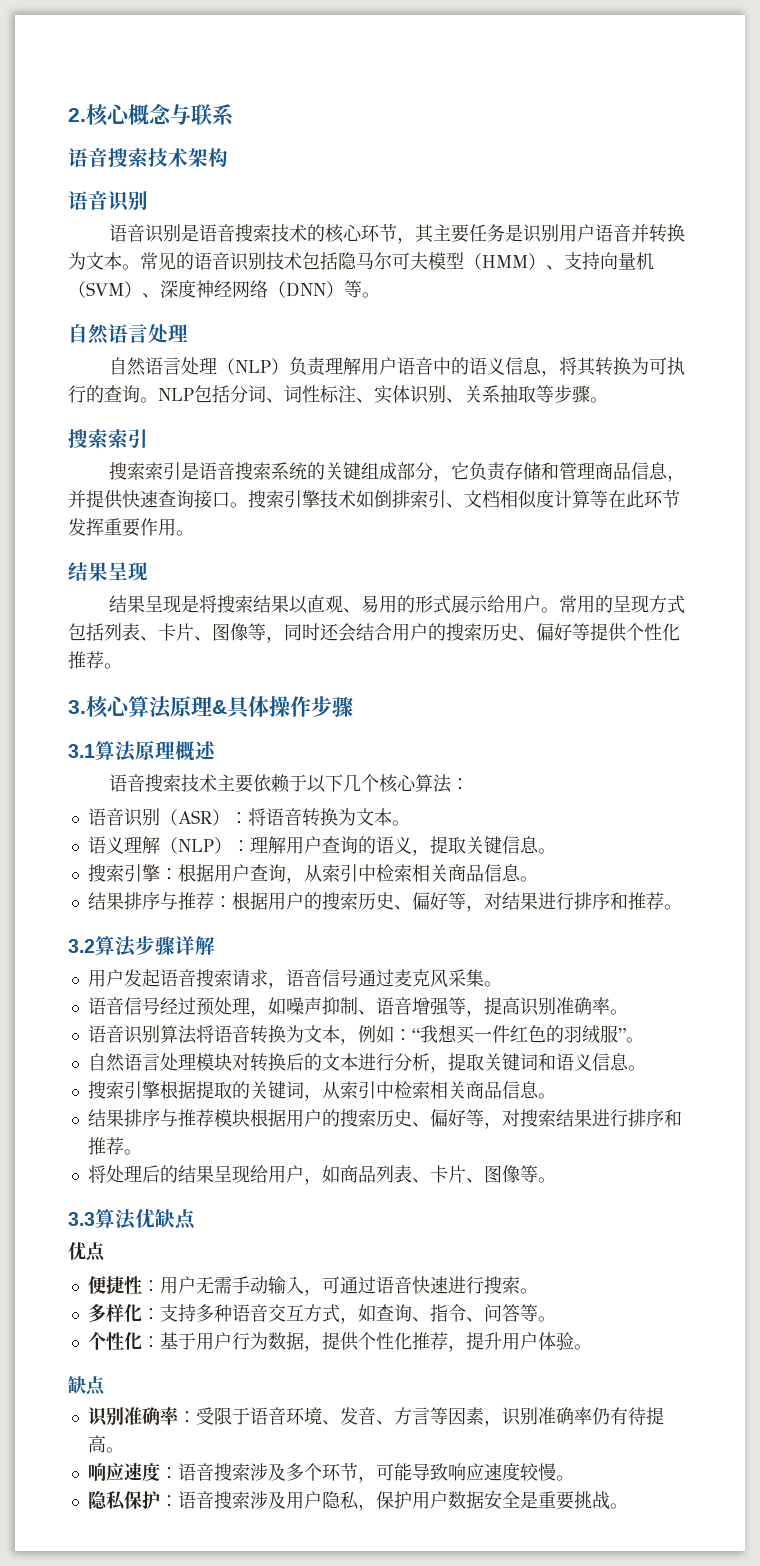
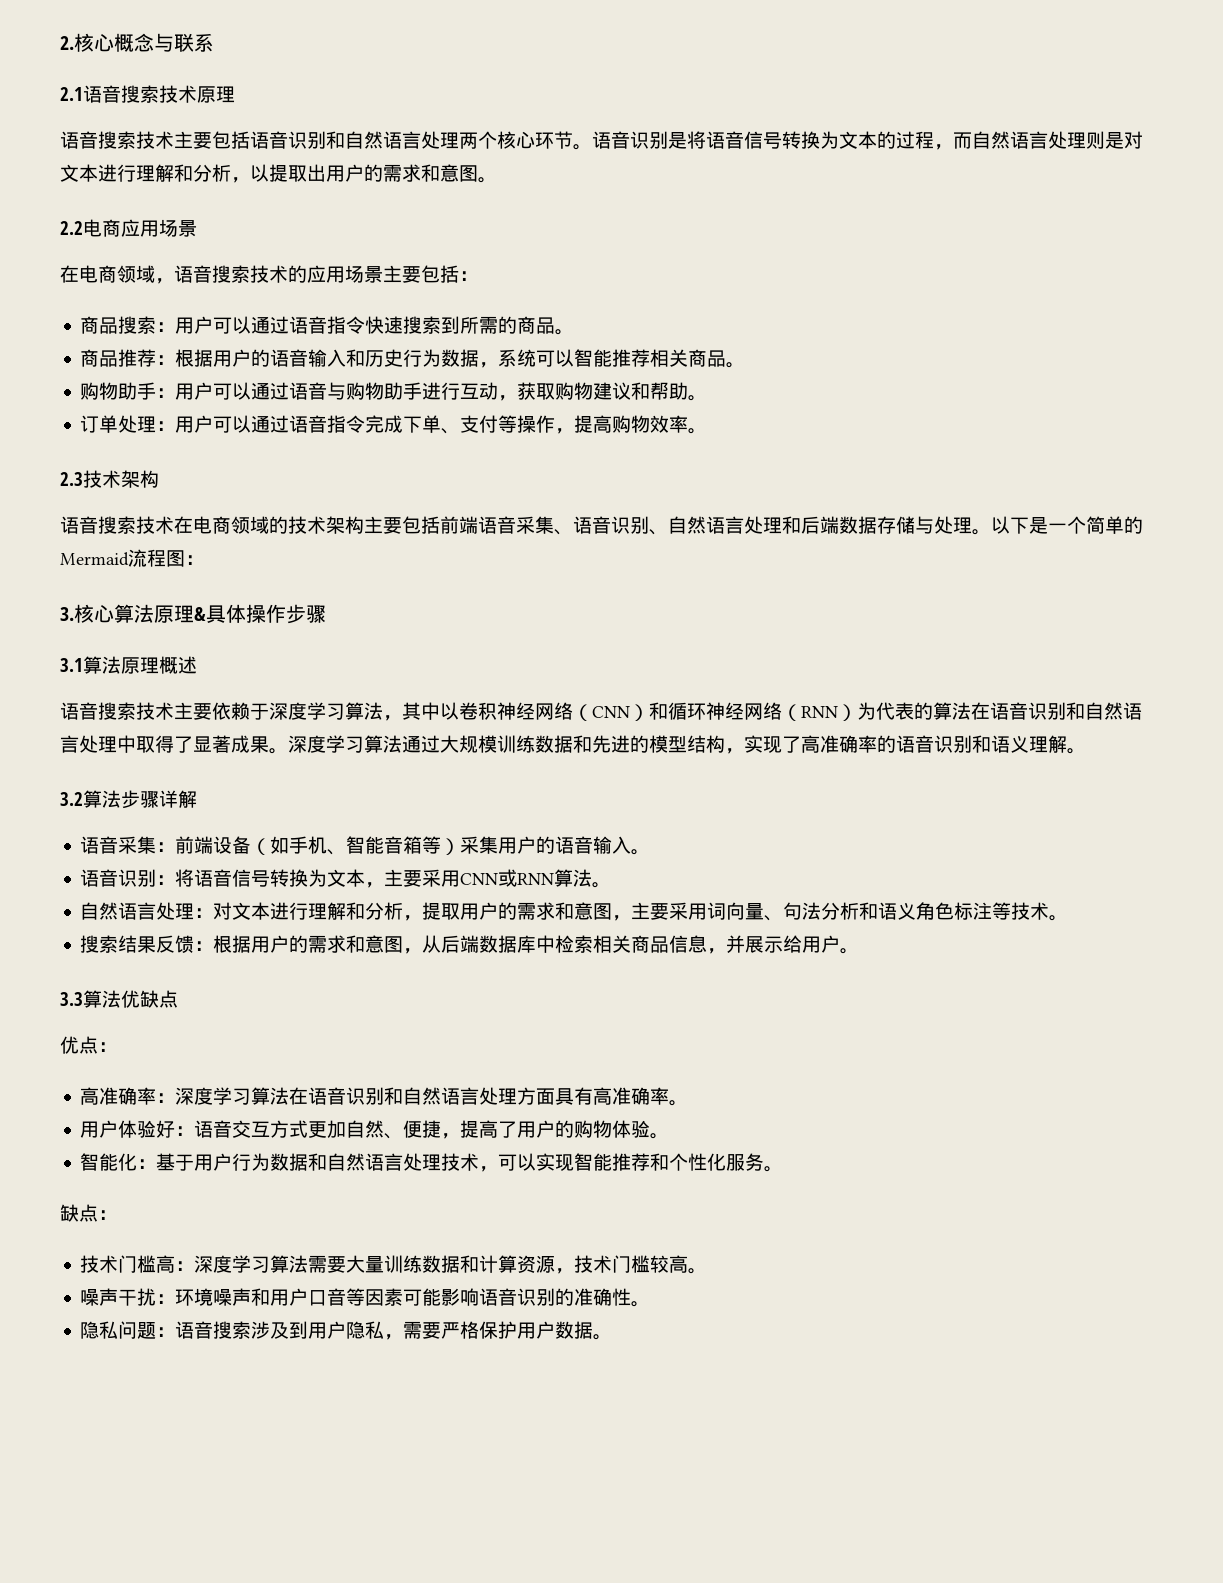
- 语音搜索技术架构
- 语音识别
- 语音识别是语音搜索技术的核心环节，其主要任务是识别用户语音并转换为文本。常见的语音识别技术包括隐马尔可夫模型（HMM）、支持向量机（SVM）、深度神经网络（DNN）等。
- 自然语言处理
- 自然语言处理（NLP）负责理解用户语音中的语义信息，将其转换为可执行的查询。NLP包括分词、词性标注、实体识别、关系抽取等步骤。
- 搜索索引
- 搜索索引是语音搜索系统的关键组成部分，它负责存储和管理商品信息，并提供快速查询接口。搜索引擎技术如倒排索引、文档相似度计算等在此环节发挥重要作用。
- 结果呈现
- 结果呈现是将搜索结果以直观、易用的形式展示给用户。常用的呈现方式包括列表、卡片、图像等，同时还会结合用户的搜索历史、偏好等提供个性化推荐。
+ 2.1语音搜索技术原理
+ 语音搜索技术主要包括语音识别和自然语言处理两个核心环节。语音识别是将语音信号转换为文本的过程，而自然语言处理则是对文本进行理解和分析，以提取出用户的需求和意图。
+ 2.2电商应用场景
+ 在电商领域，语音搜索技术的应用场景主要包括：
+ 商品搜索：用户可以通过语音指令快速搜索到所需的商品。
+ 商品推荐：根据用户的语音输入和历史行为数据，系统可以智能推荐相关商品。
+ 购物助手：用户可以通过语音与购物助手进行互动，获取购物建议和帮助。
+ 订单处理：用户可以通过语音指令完成下单、支付等操作，提高购物效率。
+ 2.3技术架构
+ 语音搜索技术在电商领域的技术架构主要包括前端语音采集、语音识别、自然语言处理和后端数据存储与处理。以下是一个简单的Mermaid流程图：
- 语音搜索技术主要依赖于以下几个核心算法：
- 语音识别（ASR）：将语音转换为文本。
- 语义理解（NLP）：理解用户查询的语义，提取关键信息。
- 搜索引擎：根据用户查询，从索引中检索相关商品信息。
- 结果排序与推荐：根据用户的搜索历史、偏好等，对结果进行排序和推荐。
+ 语音搜索技术主要依赖于深度学习算法，其中以卷积神经网络（CNN）和循环神经网络（RNN）为代表的算法在语音识别和自然语言处理中取得了显著成果。深度学习算法通过大规模训练数据和先进的模型结构，实现了高准确率的语音识别和语义理解。
- 用户发起语音搜索请求，语音信号通过麦克风采集。
- 语音信号经过预处理，如噪声抑制、语音增强等，提高识别准确率。
- 语音识别算法将语音转换为文本，例如：“我想买一件红色的羽绒服”。
- 自然语言处理模块对转换后的文本进行分析，提取关键词和语义信息。
- 搜索引擎根据提取的关键词，从索引中检索相关商品信息。
- 结果排序与推荐模块根据用户的搜索历史、偏好等，对搜索结果进行排序和推荐。
- 将处理后的结果呈现给用户，如商品列表、卡片、图像等。
+ 语音采集：前端设备（如手机、智能音箱等）采集用户的语音输入。
+ 语音识别：将语音信号转换为文本，主要采用CNN或RNN算法。
+ 自然语言处理：对文本进行理解和分析，提取用户的需求和意图，主要采用词向量、句法分析和语义角色标注等技术。
+ 搜索结果反馈：根据用户的需求和意图，从后端数据库中检索相关商品信息，并展示给用户。
- 优点
- 便捷性：用户无需手动输入，可通过语音快速进行搜索。
- 多样化：支持多种语音交互方式，如查询、指令、问答等。
- 个性化：基于用户行为数据，提供个性化推荐，提升用户体验。
- 缺点
- 识别准确率：受限于语音环境、发音、方言等因素，识别准确率仍有待提高。
- 响应速度：语音搜索涉及多个环节，可能导致响应速度较慢。
- 隐私保护：语音搜索涉及用户隐私，保护用户数据安全是重要挑战。
+ 优点：
+ 高准确率：深度学习算法在语音识别和自然语言处理方面具有高准确率。
+ 用户体验好：语音交互方式更加自然、便捷，提高了用户的购物体验。
+ 智能化：基于用户行为数据和自然语言处理技术，可以实现智能推荐和个性化服务。
+ 缺点：
+ 技术门槛高：深度学习算法需要大量训练数据和计算资源，技术门槛较高。
+ 噪声干扰：环境噪声和用户口音等因素可能影响语音识别的准确性。
+ 隐私问题：语音搜索涉及到用户隐私，需要严格保护用户数据。

